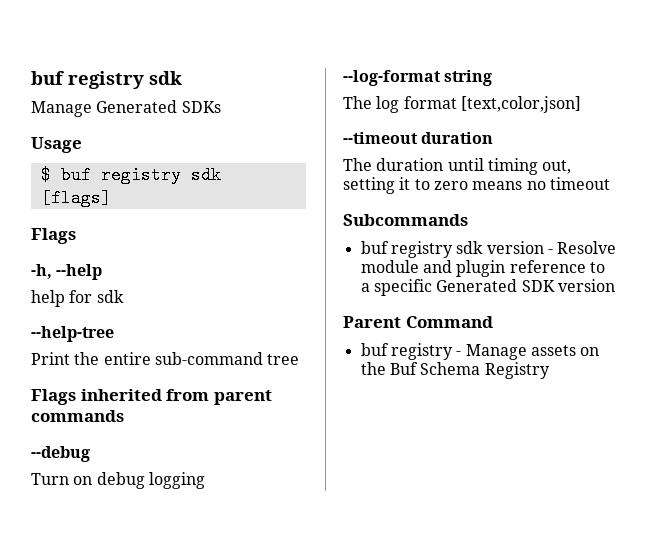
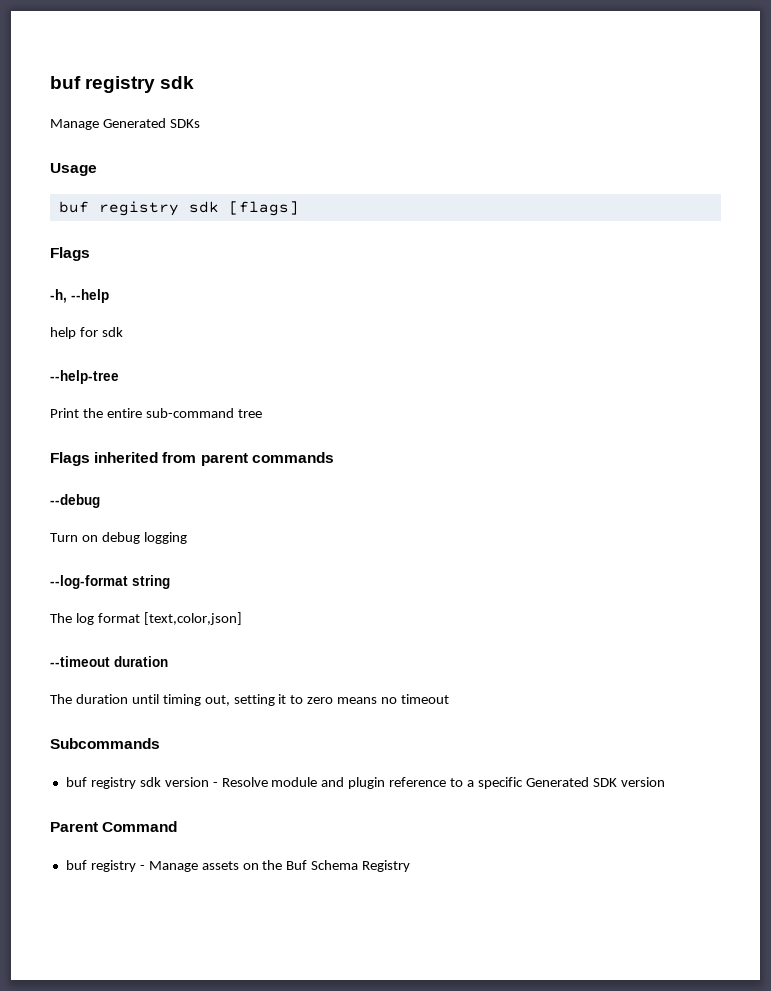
- $ buf registry sdk [flags]
+ buf registry sdk [flags]

